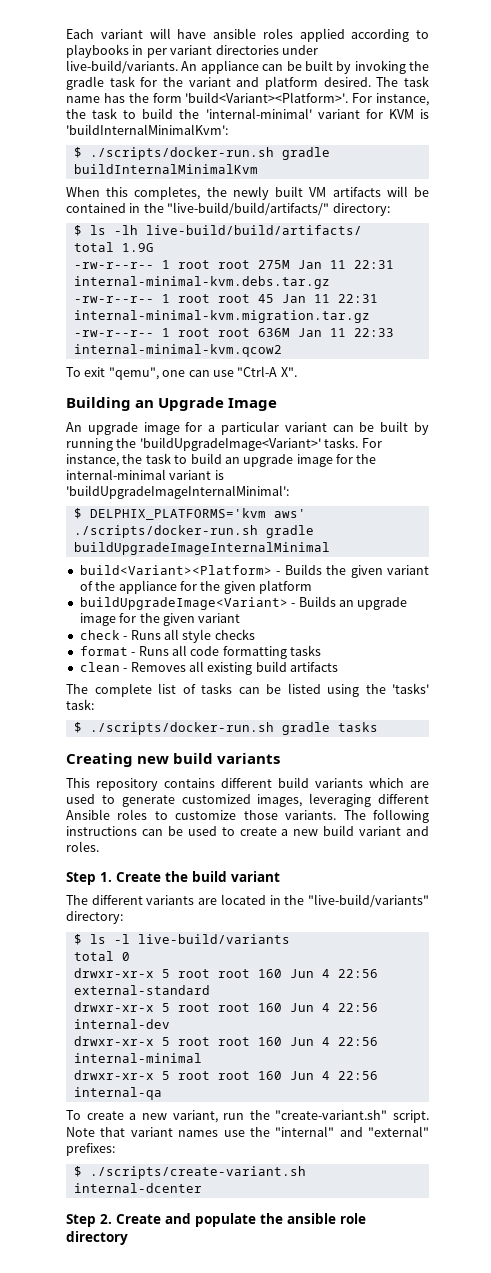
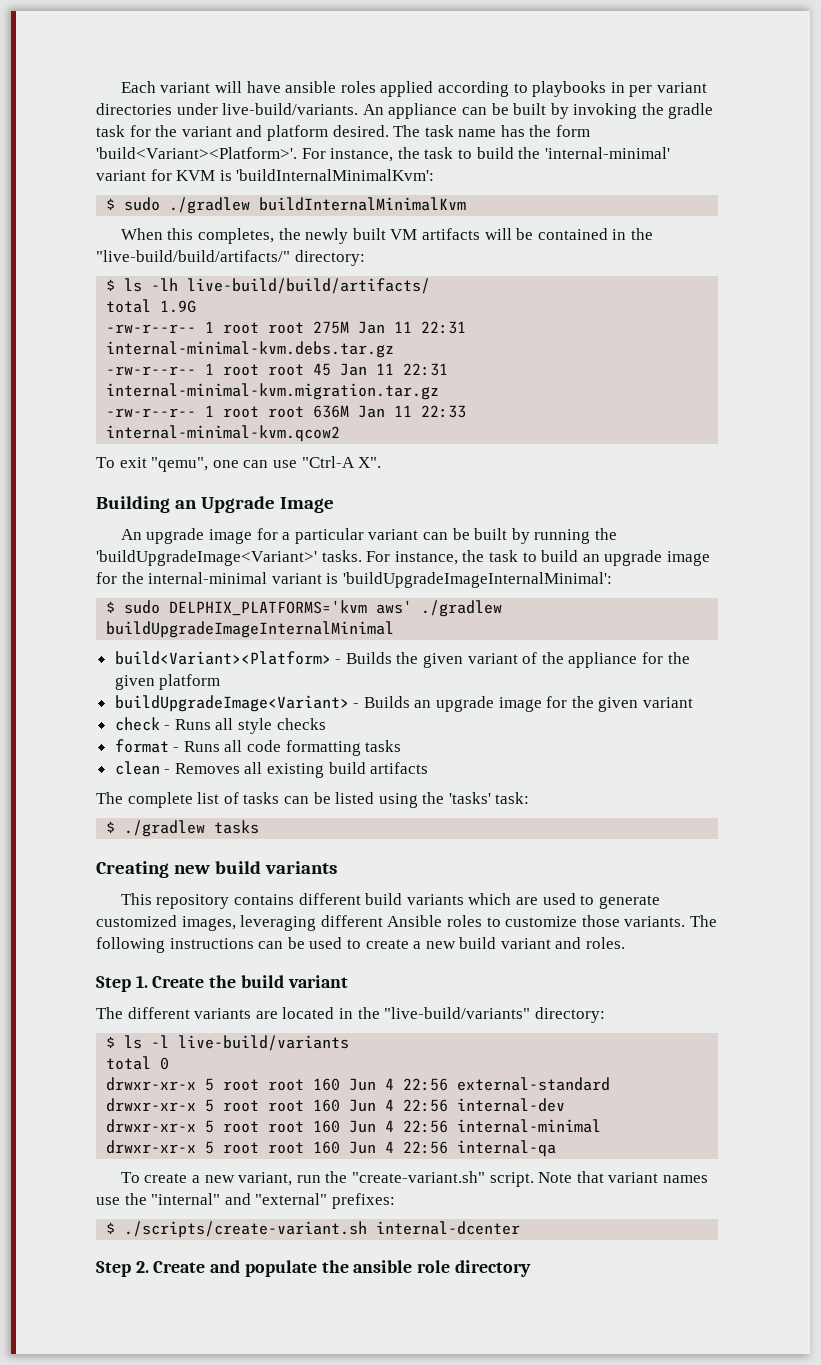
- $ ./scripts/docker-run.sh gradle buildInternalMinimalKvm
+ $ sudo ./gradlew buildInternalMinimalKvm
- $ DELPHIX_PLATFORMS='kvm aws' ./scripts/docker-run.sh gradle buildUpgradeImageInternalMinimal
+ $ sudo DELPHIX_PLATFORMS='kvm aws' ./gradlew buildUpgradeImageInternalMinimal
- $ ./scripts/docker-run.sh gradle tasks
+ $ ./gradlew tasks

